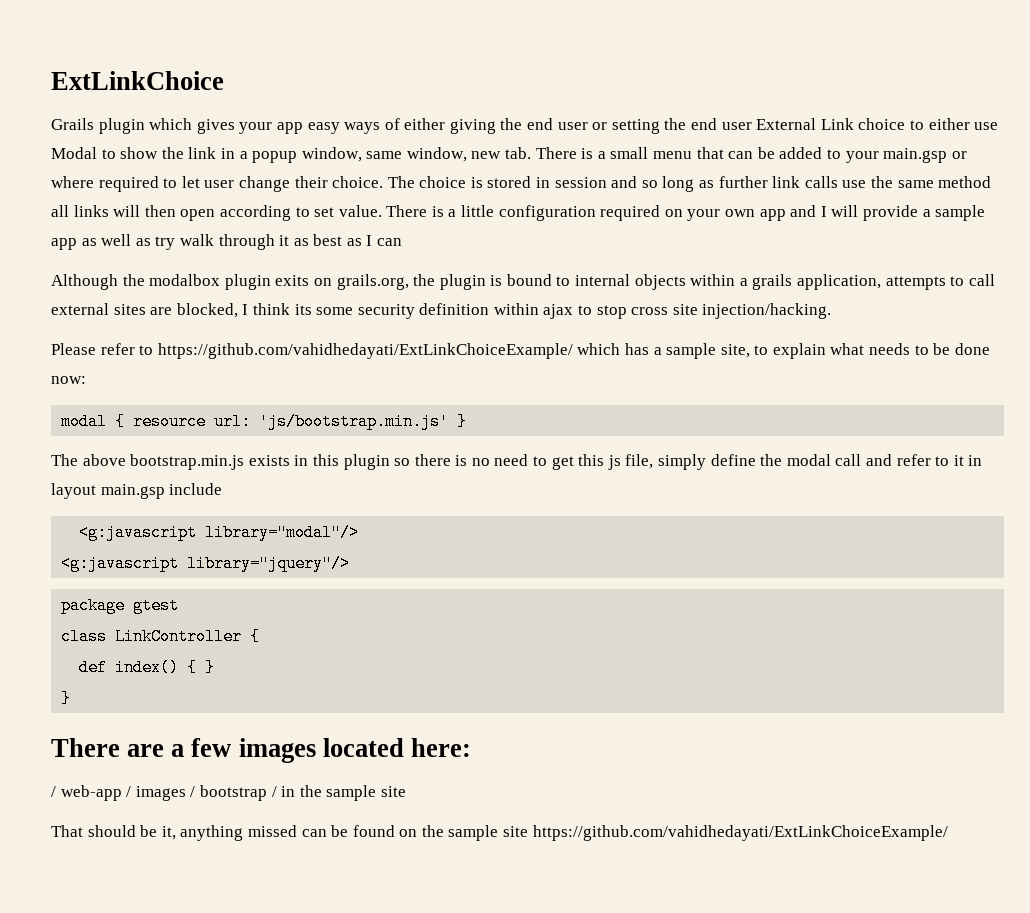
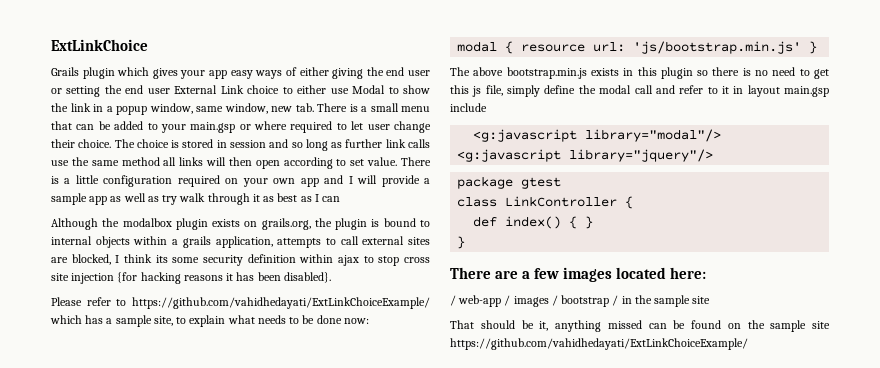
- Although the modalbox plugin exits on grails.org, the plugin is bound to internal objects within a grails application, attempts to call external sites are blocked, I think its some security definition within ajax to stop cross site injection/hacking.
+ Although the modalbox plugin exists on grails.org, the plugin is bound to internal objects within a grails application, attempts to call external sites are blocked, I think its some security definition within ajax to stop cross site injection {for hacking reasons it has been disabled}.

